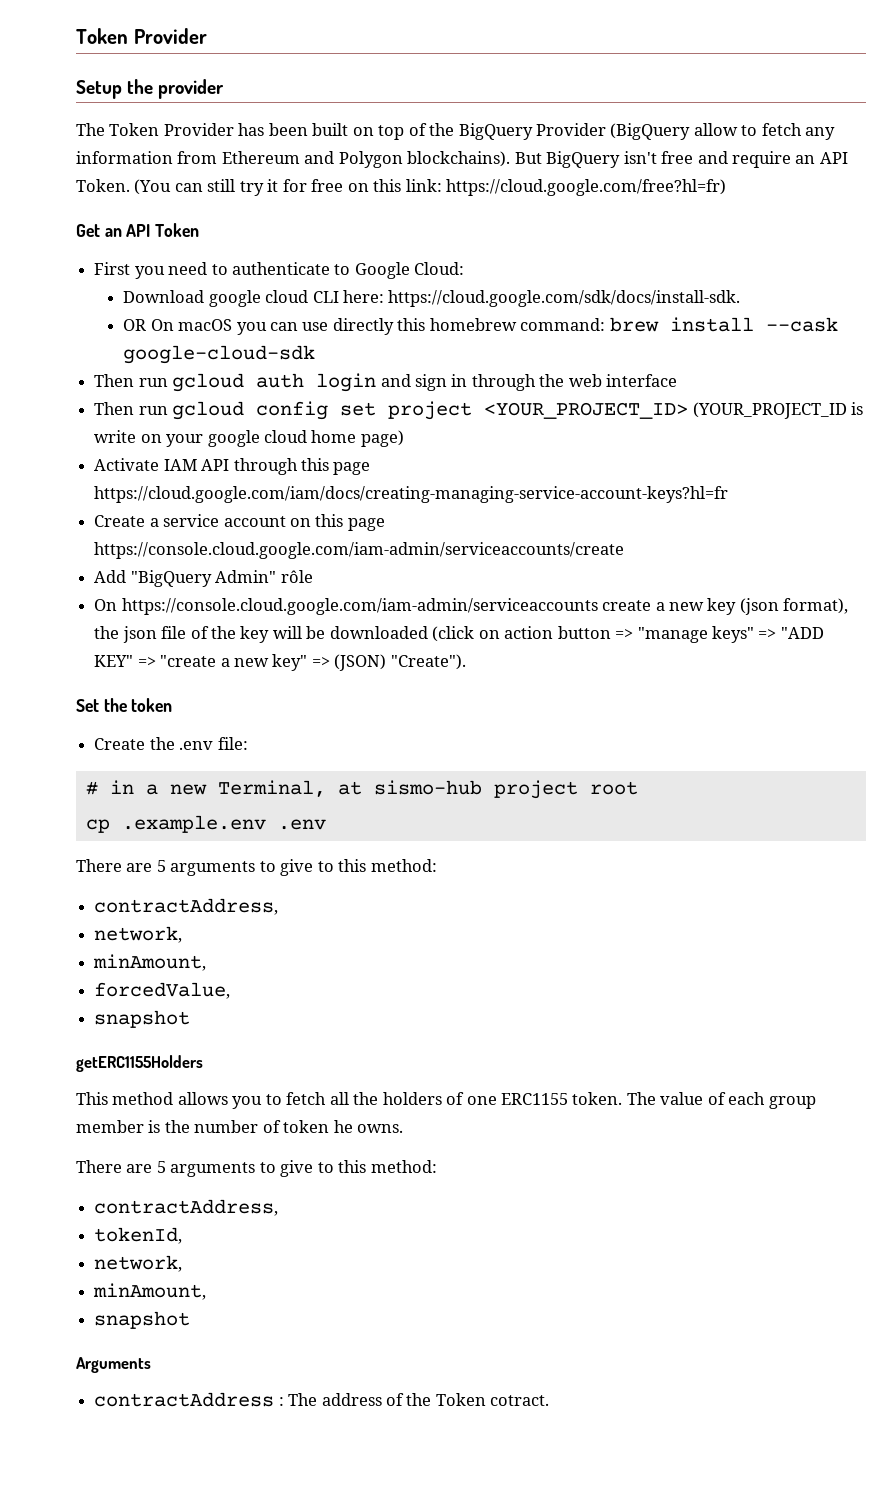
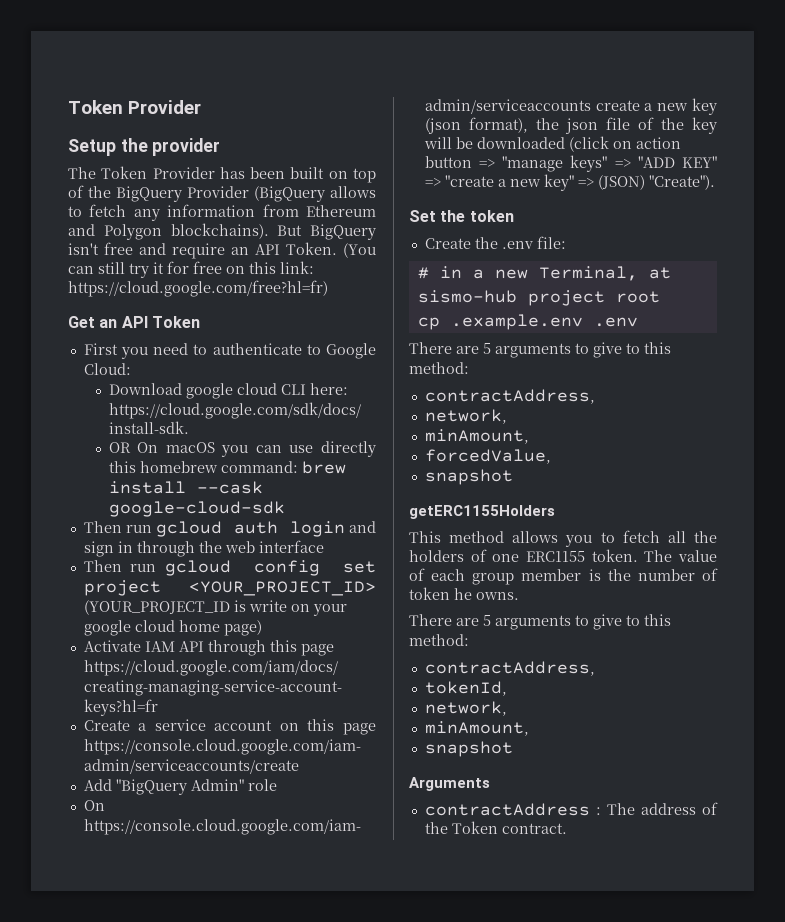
- The Token Provider has been built on top of the BigQuery Provider (BigQuery allow to fetch any information from Ethereum and Polygon blockchains).
+ The Token Provider has been built on top of the BigQuery Provider (BigQuery allows to fetch any information from Ethereum and Polygon blockchains).
- Add "BigQuery Admin" rôle
+ Add "BigQuery Admin" role
- contractAddress : The address of the Token cotract.
+ contractAddress : The address of the Token contract.

